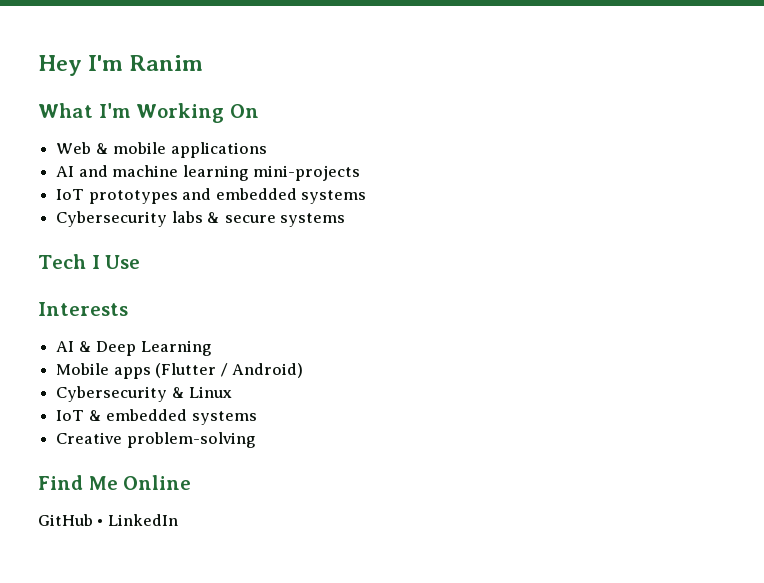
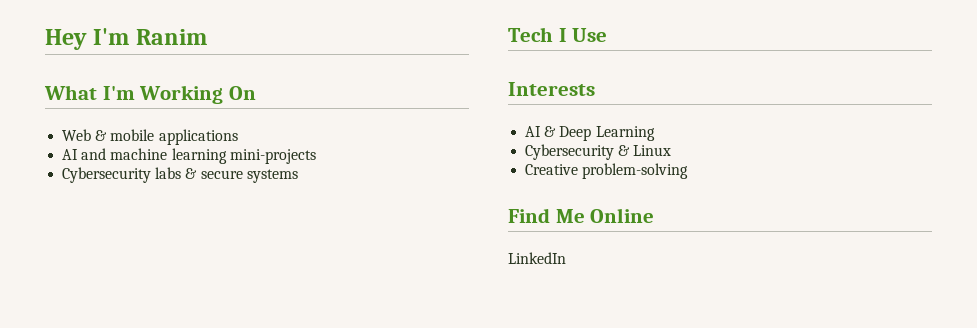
- IoT prototypes and embedded systems
- Mobile apps (Flutter / Android)
- IoT & embedded systems
- GitHub • LinkedIn
+ LinkedIn

